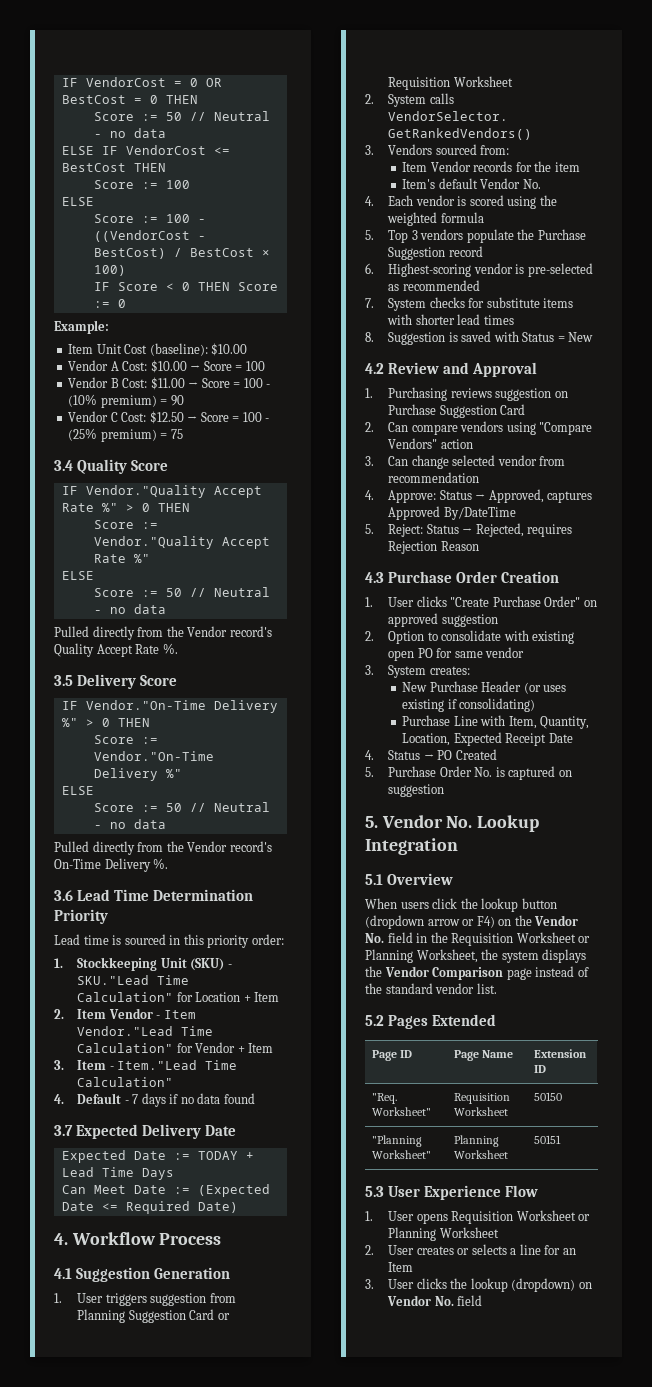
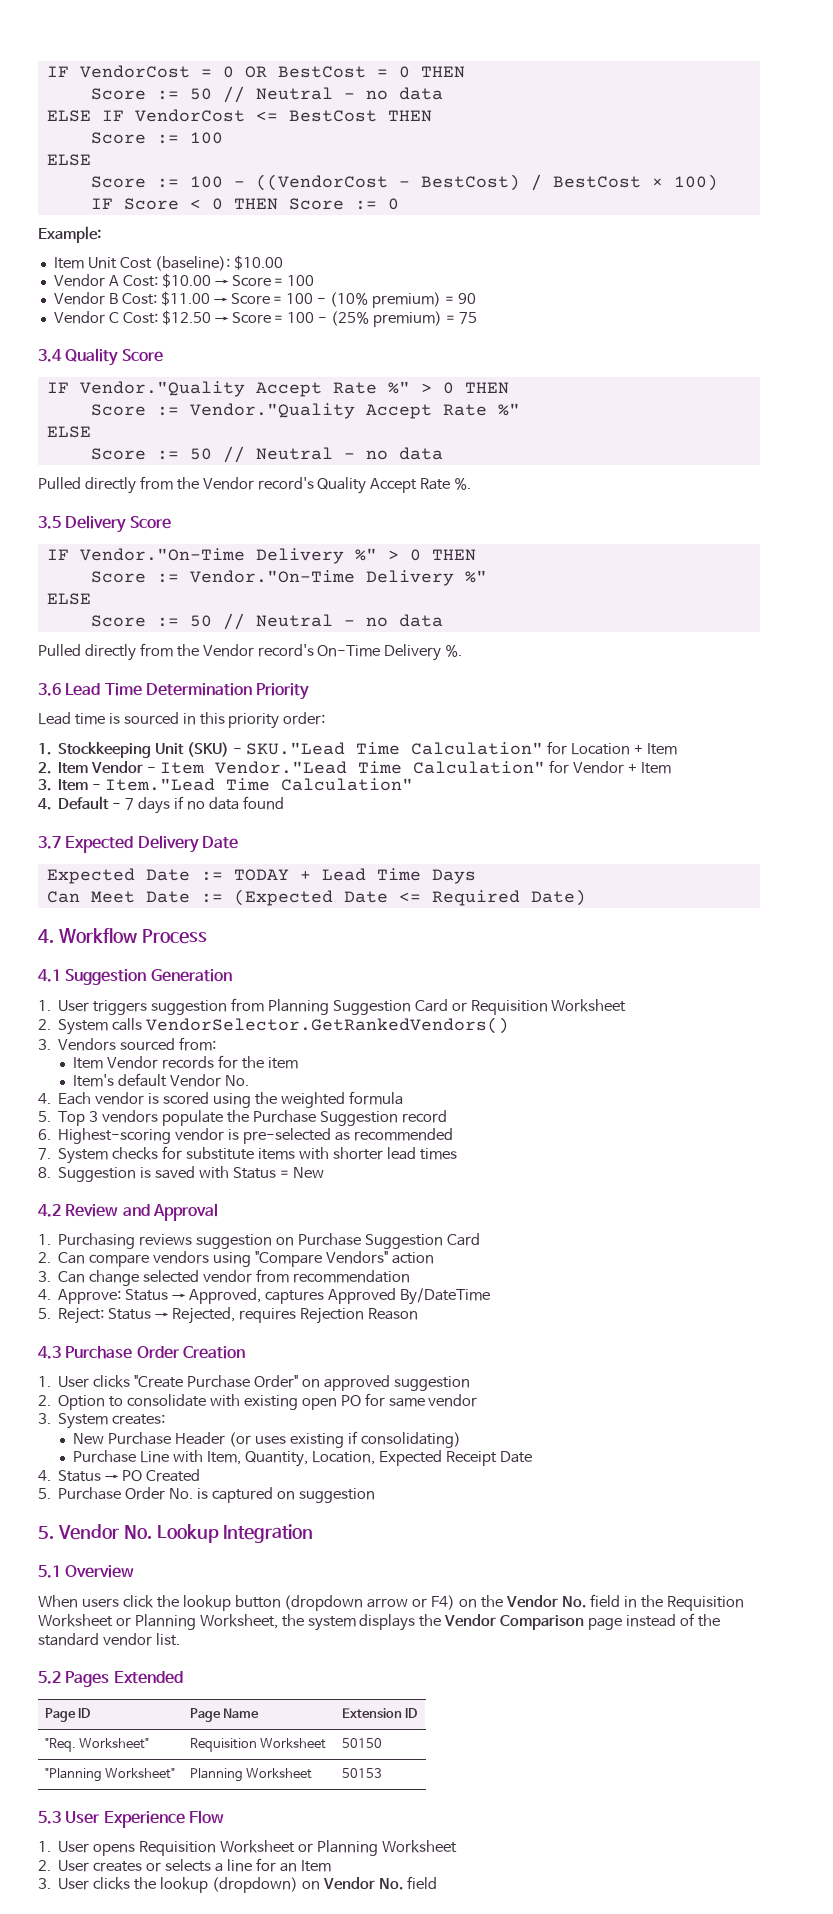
- "Planning Worksheet" | Planning Worksheet | 50151
+ "Planning Worksheet" | Planning Worksheet | 50153

